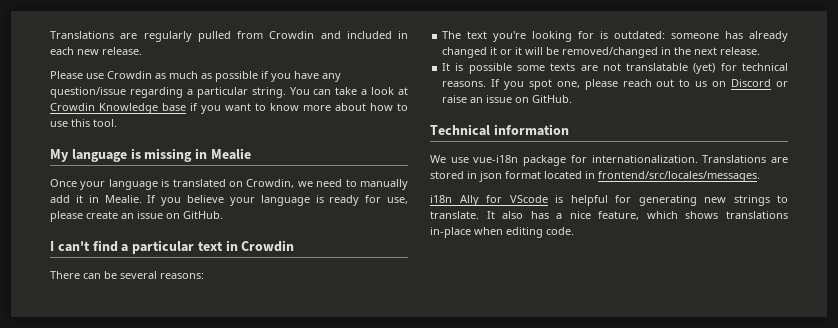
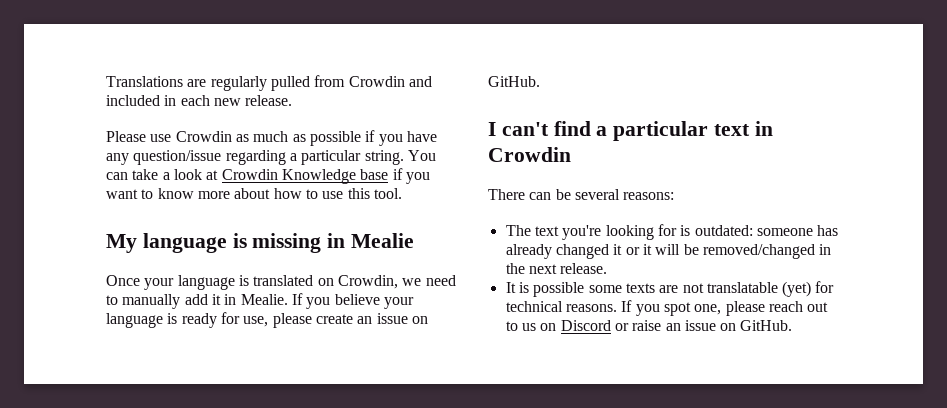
- Technical information
- We use vue-i18n package for internationalization. Translations are stored in json format located in frontend/src/locales/messages.
- i18n Ally for VScode is helpful for generating new strings to translate. It also has a nice feature, which shows translations in-place when editing code.

